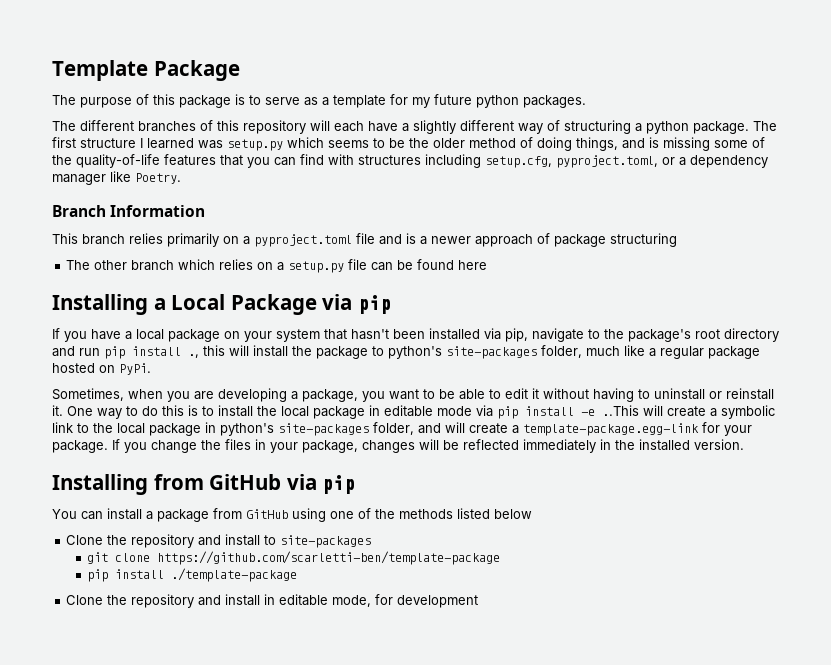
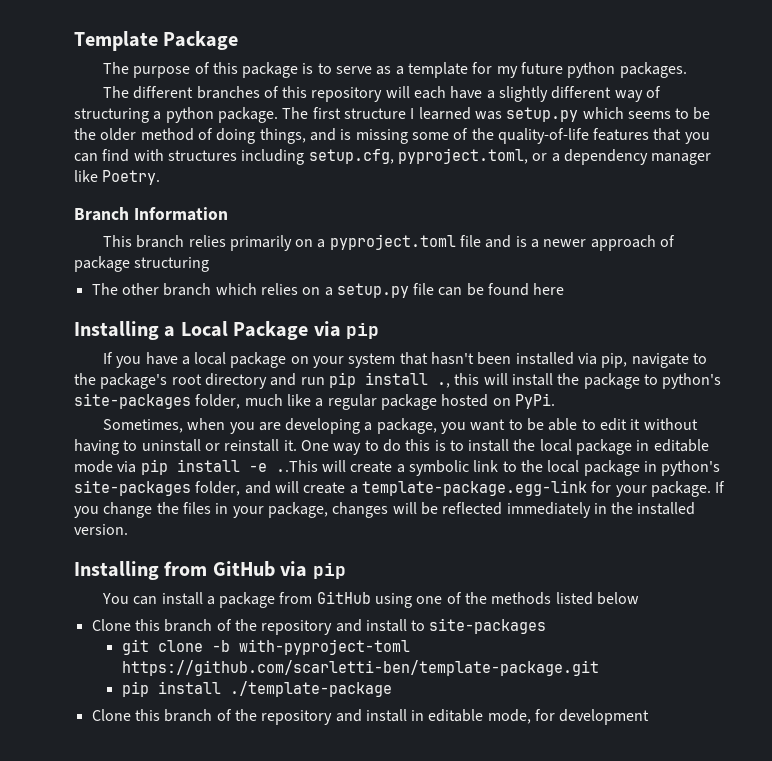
- Clone the repository and install to site-packages
+ Clone this branch of the repository and install to site-packages
- git clone https://github.com/scarletti-ben/template-package
+ git clone -b with-pyproject-toml https://github.com/scarletti-ben/template-package.git
- Clone the repository and install in editable mode, for development
+ Clone this branch of the repository and install in editable mode, for development

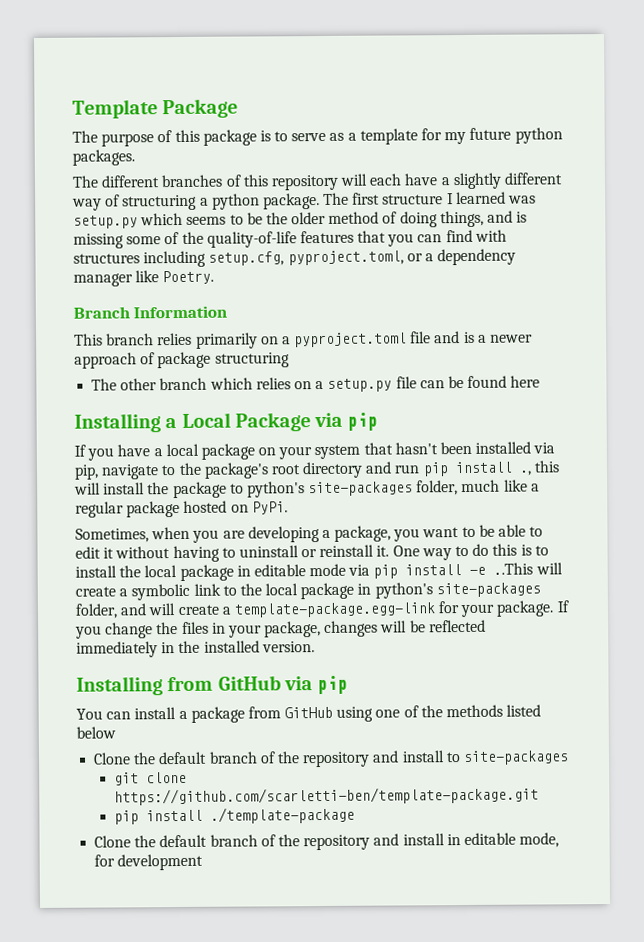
- Clone this branch of the repository and install to site-packages
+ Clone the default branch of the repository and install to site-packages
- git clone -b with-pyproject-toml https://github.com/scarletti-ben/template-package.git
+ git clone https://github.com/scarletti-ben/template-package.git
- Clone this branch of the repository and install in editable mode, for development
+ Clone the default branch of the repository and install in editable mode, for development

